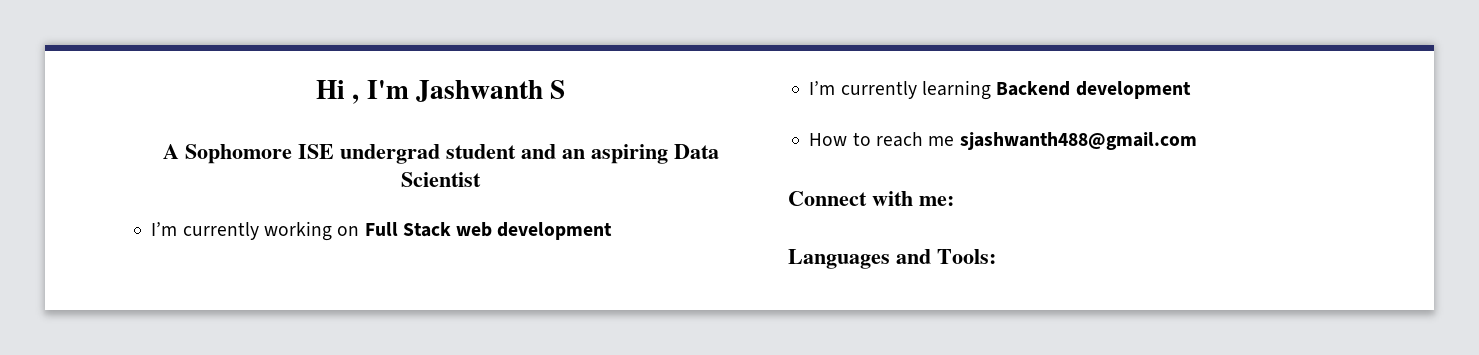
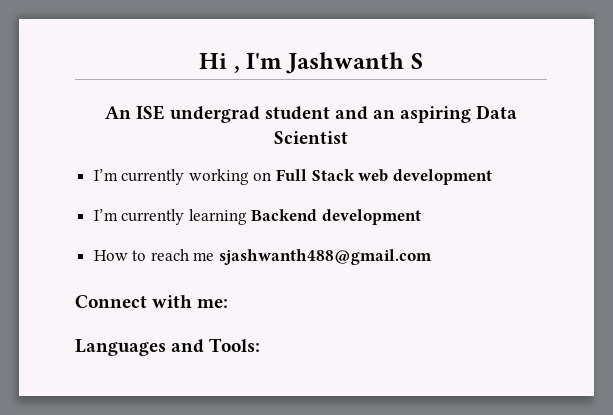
- A Sophomore ISE undergrad student and an aspiring Data Scientist
+ An ISE undergrad student and an aspiring Data Scientist

